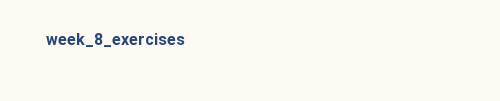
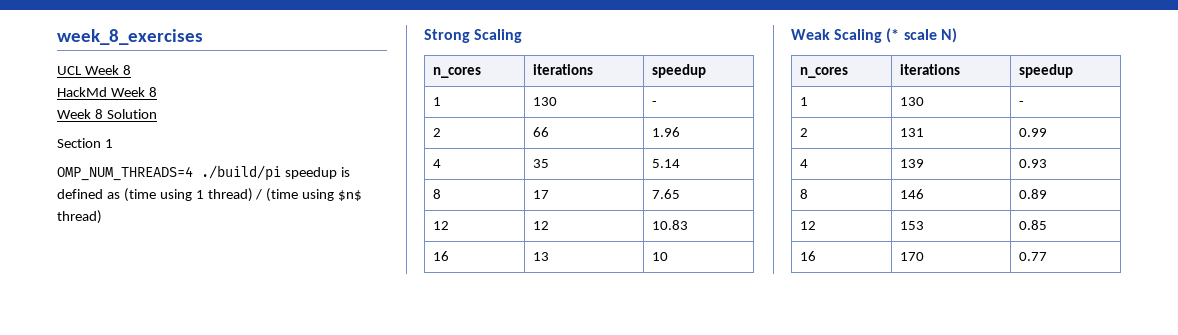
+ UCL Week 8
+ HackMd Week 8
+ Week 8 Solution
+ Section 1
+ OMP_NUM_THREADS=4 ./build/pi speedup is defined as (time using 1 thread) / (time using $n$ thread)
+ Strong Scaling
+ n_cores | iterations | speedup
+ 1 | 130 | -
+ 2 | 66 | 1.96
+ 4 | 35 | 5.14
+ 8 | 17 | 7.65
+ 12 | 12 | 10.83
+ 16 | 13 | 10
+ Weak Scaling (* scale N)
+ n_cores | iterations | speedup
+ 1 | 130 | -
+ 2 | 131 | 0.99
+ 4 | 139 | 0.93
+ 8 | 146 | 0.89
+ 12 | 153 | 0.85
+ 16 | 170 | 0.77

